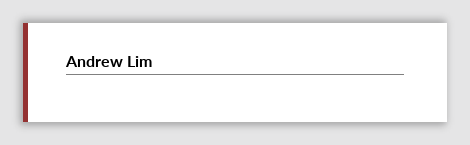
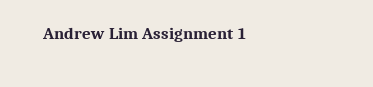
- Andrew Lim
+ Andrew Lim Assignment 1

